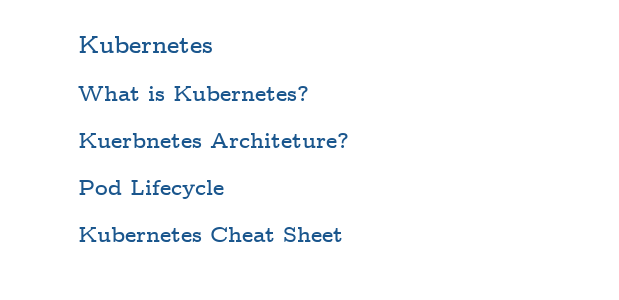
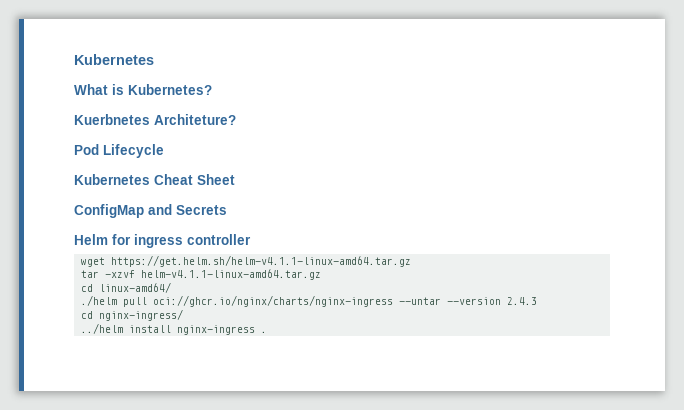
+ ConfigMap and Secrets
+ Helm for ingress controller
+ wget https://get.helm.sh/helm-v4.1.1-linux-amd64.tar.gz
+ tar -xzvf helm-v4.1.1-linux-amd64.tar.gz
+ cd linux-amd64/
+ ./helm pull oci://ghcr.io/nginx/charts/nginx-ingress --untar --version 2.4.3
+ cd nginx-ingress/
+ ../helm install nginx-ingress .

